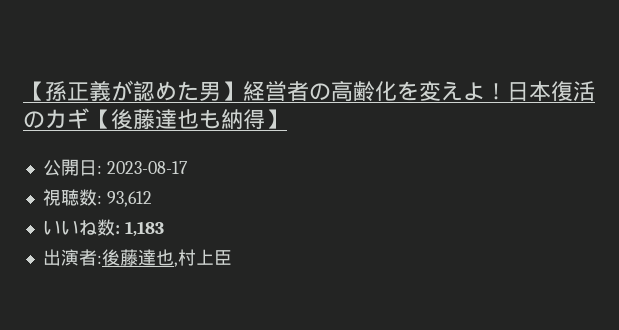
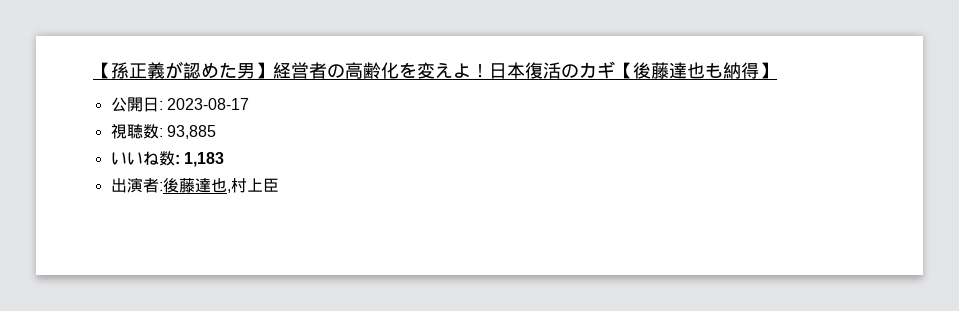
- 視聴数: 93,612
+ 視聴数: 93,885

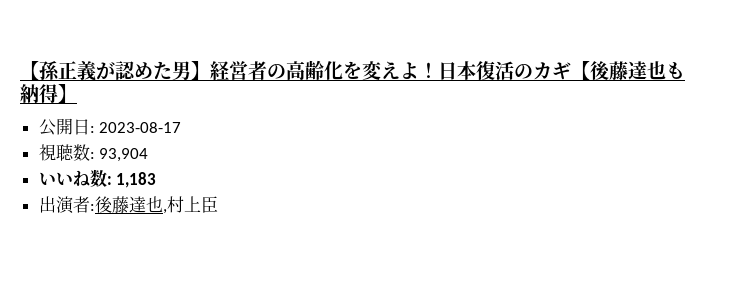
- 視聴数: 93,885
+ 視聴数: 93,904

